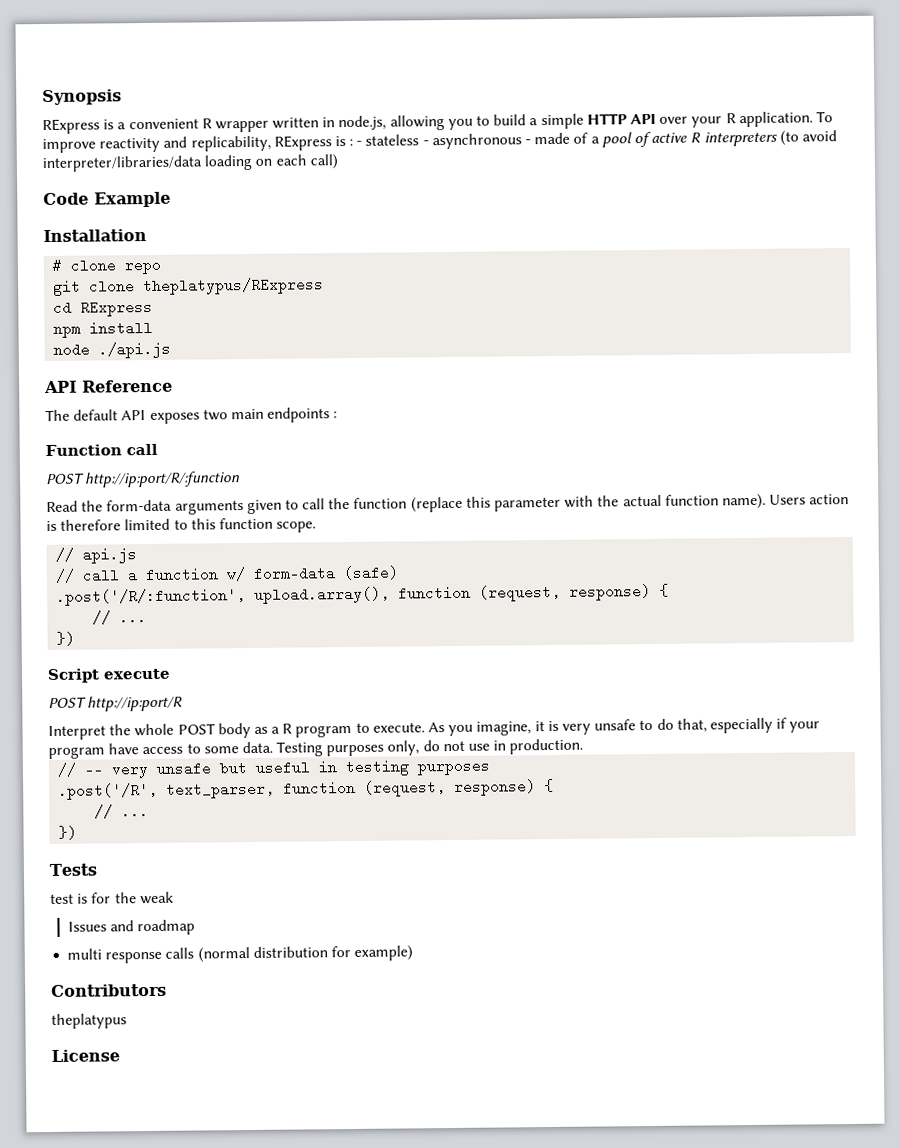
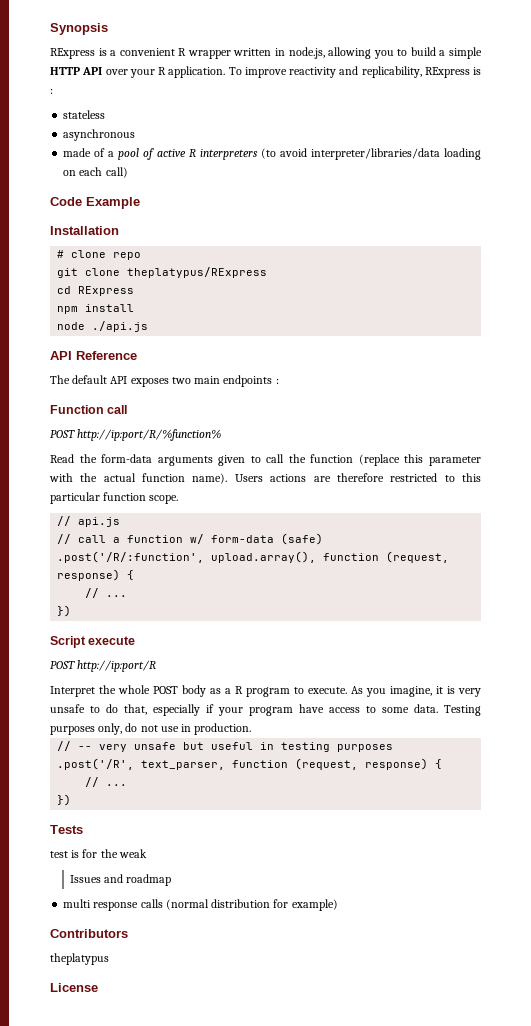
- To improve reactivity and replicability, RExpress is : - stateless - asynchronous - made of a pool of active R interpreters (to avoid interpreter/libraries/data loading on each call)
+ To improve reactivity and replicability, RExpress is :
+ stateless
+ asynchronous
+ made of a pool of active R interpreters (to avoid interpreter/libraries/data loading on each call)
- POST http://ip:port/R/:function
+ POST http://ip:port/R/%function%
- Users action is therefore limited to this function scope.
+ Users actions are therefore restricted to this particular function scope.

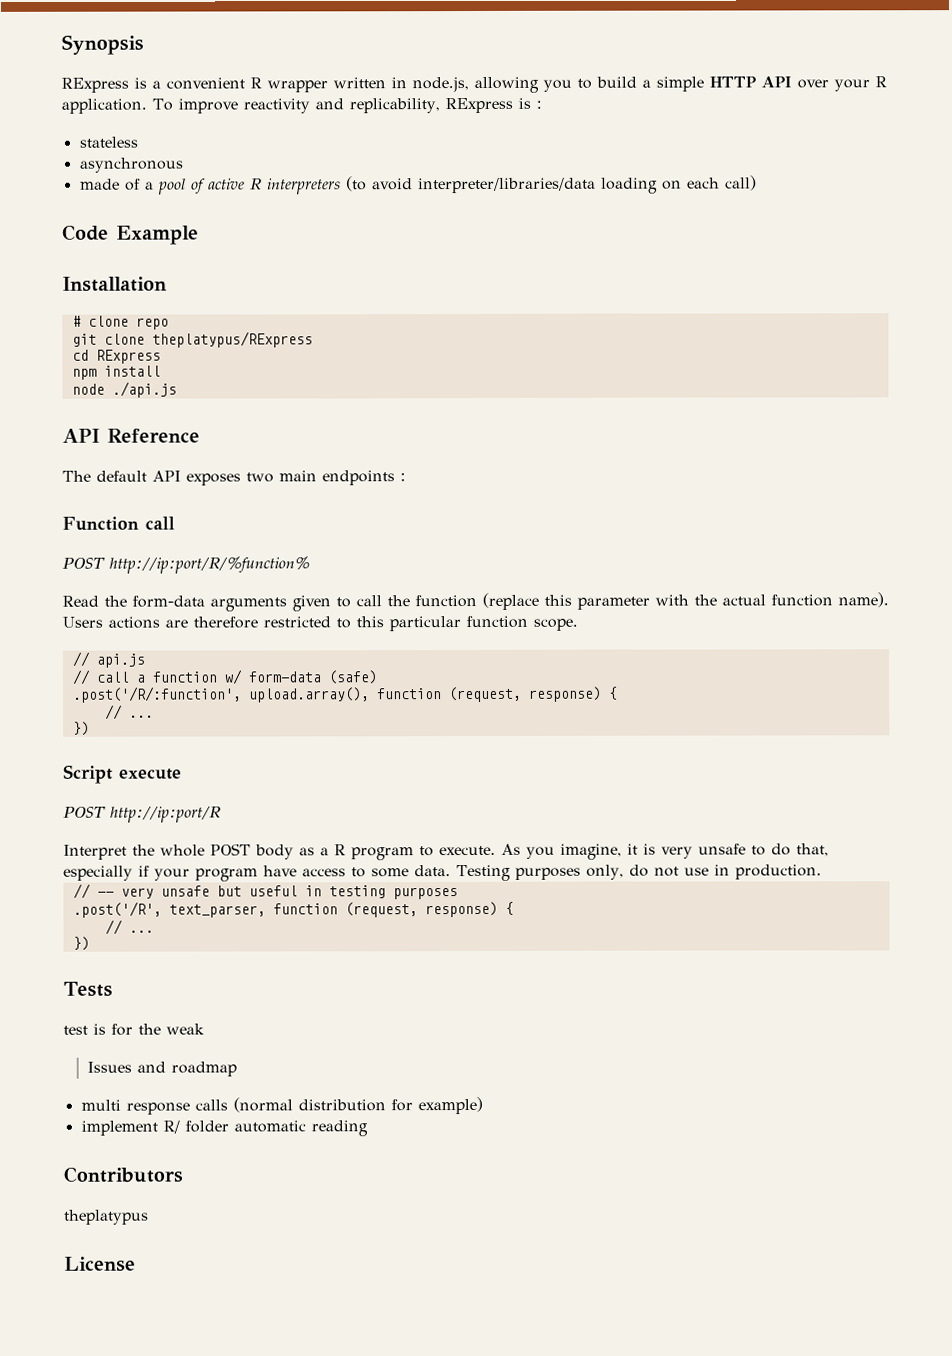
+ implement R/ folder automatic reading

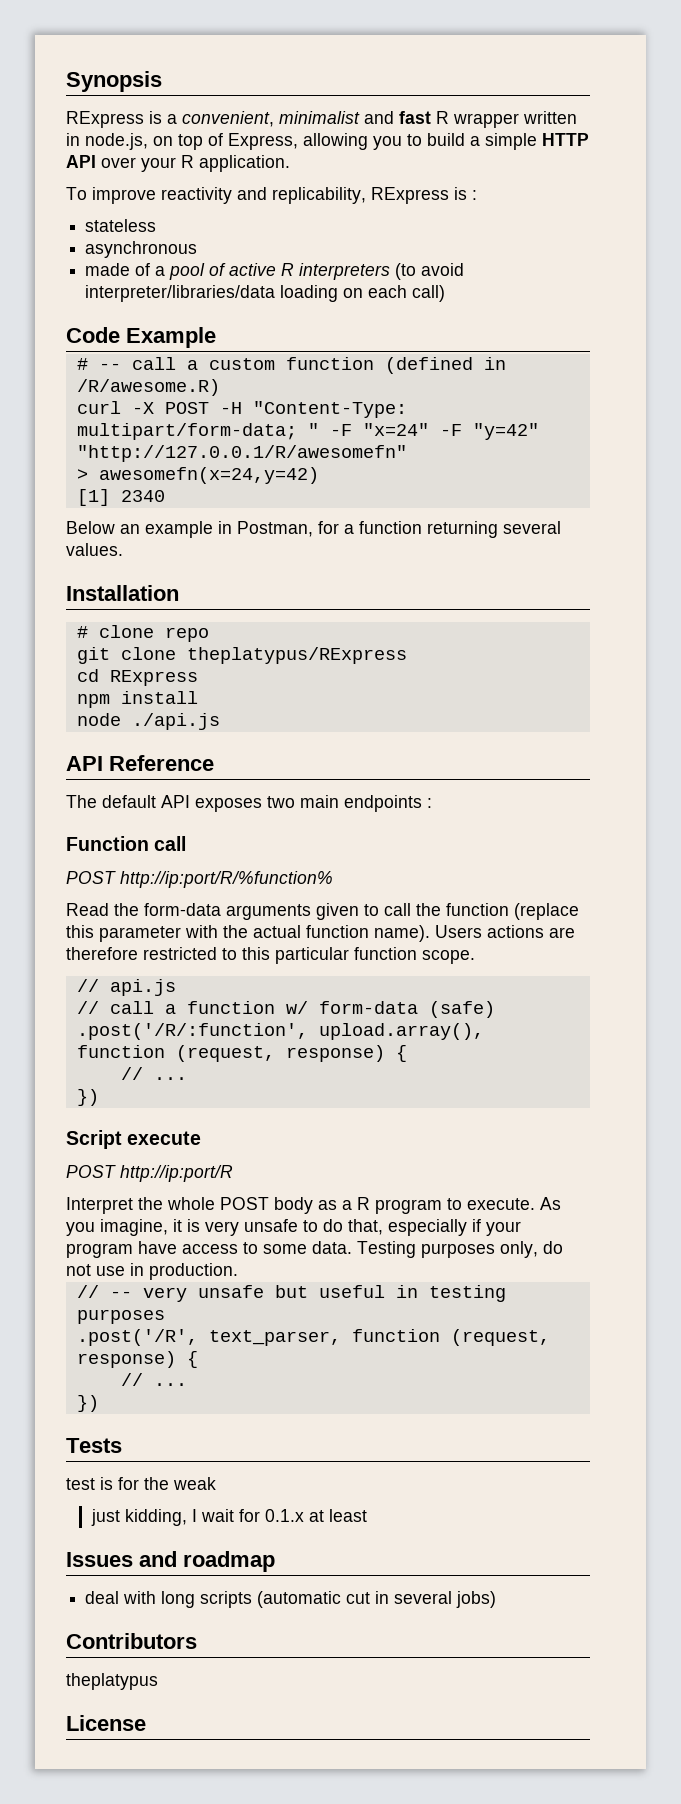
- RExpress is a convenient R wrapper written in node.js, allowing you to build a simple HTTP API over your R application. To improve reactivity and replicability, RExpress is :
+ RExpress is a convenient, minimalist and fast R wrapper written in node.js, on top of Express, allowing you to build a simple HTTP API over your R application.
+ To improve reactivity and replicability, RExpress is :
+ # -- call a custom function (defined in /R/awesome.R)
+ curl -X POST -H "Content-Type: multipart/form-data; " -F "x=24" -F "y=42" "http://127.0.0.1/R/awesomefn"
+ > awesomefn(x=24,y=42)
+ [1] 2340
+ Below an example in Postman, for a function returning several values.
+ just kidding, I wait for 0.1.x at least
  Issues and roadmap
- multi response calls (normal distribution for example)
- implement R/ folder automatic reading
+ deal with long scripts (automatic cut in several jobs)

